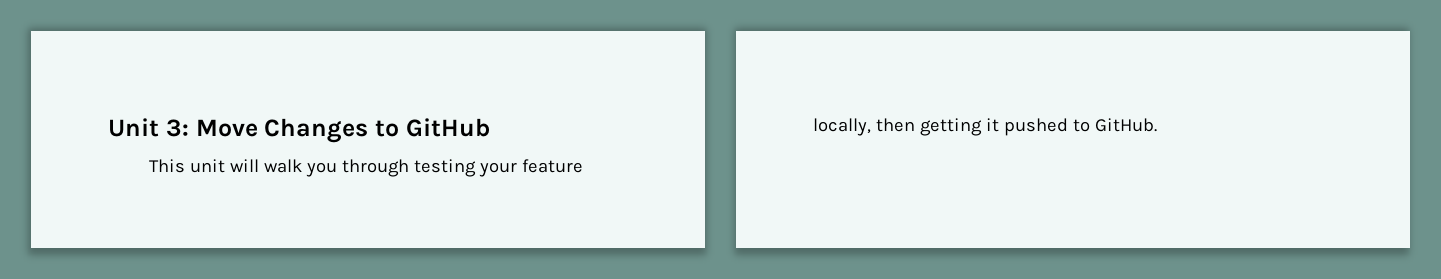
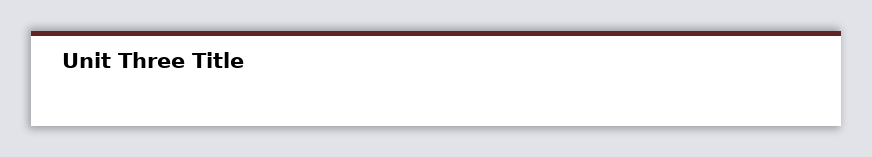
- Unit 3: Move Changes to GitHub
- This unit will walk you through testing your feature locally, then getting it pushed to GitHub.
+ Unit Three Title

